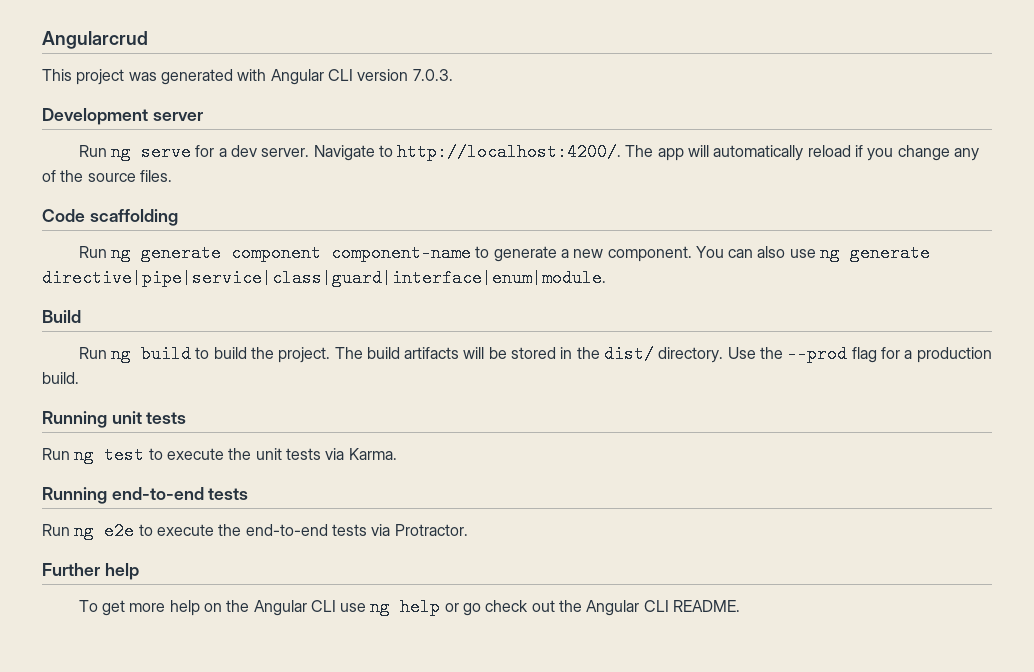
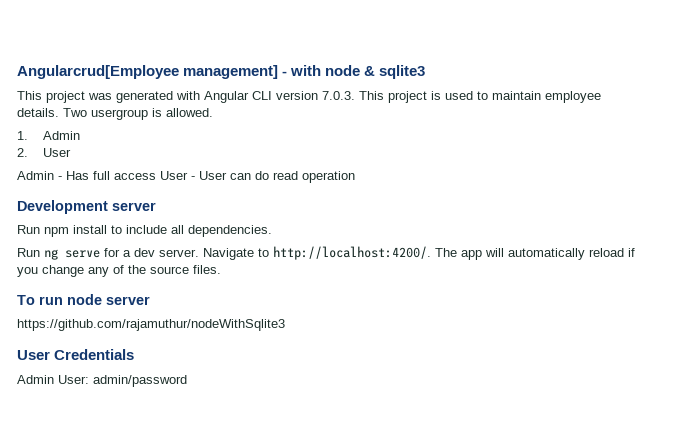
- Angularcrud
+ Angularcrud[Employee management] - with node & sqlite3
- This project was generated with Angular CLI version 7.0.3.
+ This project was generated with Angular CLI version 7.0.3. This project is used to maintain employee details. Two usergroup is allowed.
+ 1. Admin
+ 2. User
+ Admin - Has full access User - User can do read operation
  Development server
+ Run npm install to include all dependencies.
- Code scaffolding
- Run ng generate component component-name to generate a new component. You can also use ng generate directive|pipe|service|class|guard|interface|enum|module.
- Build
- Run ng build to build the project. The build artifacts will be stored in the dist/ directory. Use the --prod flag for a production build.
- Running unit tests
- Run ng test to execute the unit tests via Karma.
- Running end-to-end tests
- Run ng e2e to execute the end-to-end tests via Protractor.
- Further help
- To get more help on the Angular CLI use ng help or go check out the Angular CLI README.
+ To run node server
+ https://github.com/rajamuthur/nodeWithSqlite3
+ User Credentials
+ Admin User: admin/password

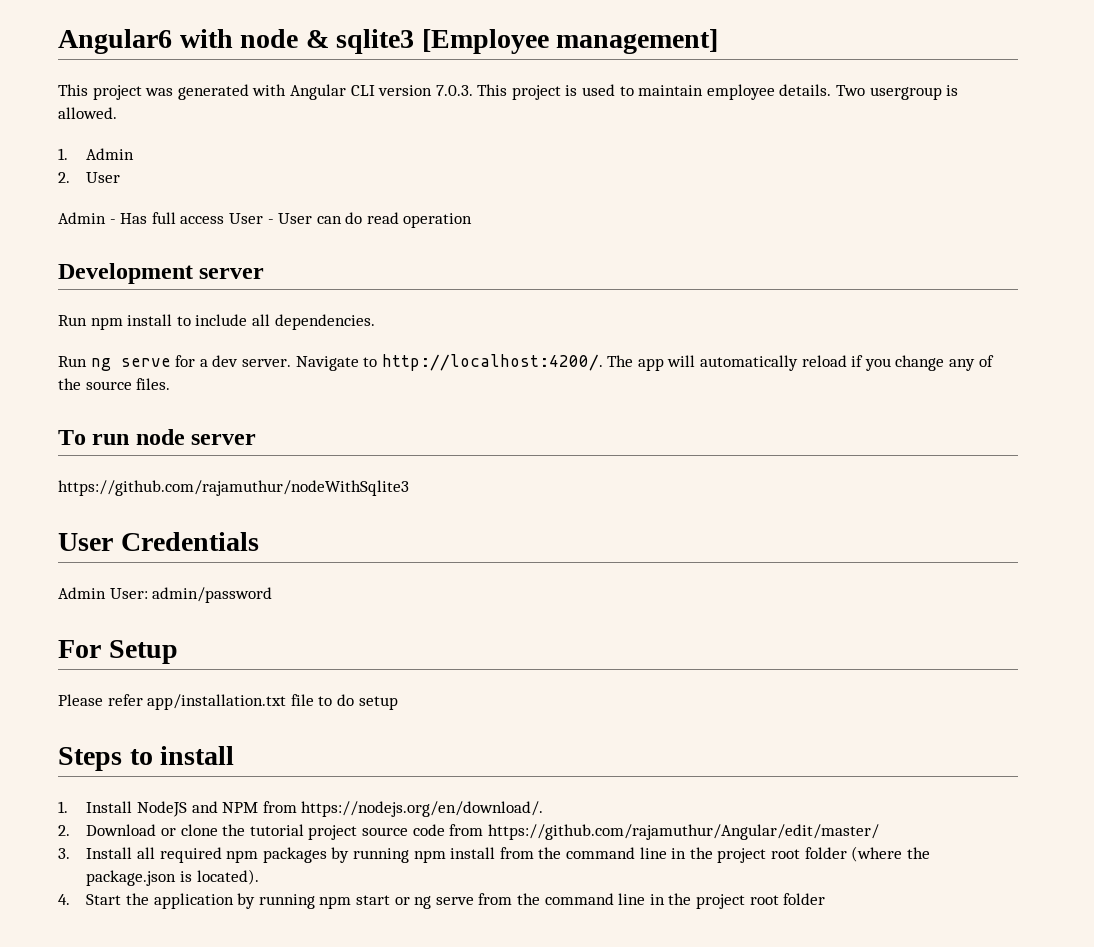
- Angularcrud[Employee management] - with node & sqlite3
+ Angular6 with node & sqlite3 [Employee management]
+ For Setup
+ Please refer app/installation.txt file to do setup
+ Steps to install
+ 1. Install NodeJS and NPM from https://nodejs.org/en/download/.
+ 2. Download or clone the tutorial project source code from https://github.com/rajamuthur/Angular/edit/master/
+ 3. Install all required npm packages by running npm install from the command line in the project root folder (where the package.json is located).
+ 4. Start the application by running npm start or ng serve from the command line in the project root folder

